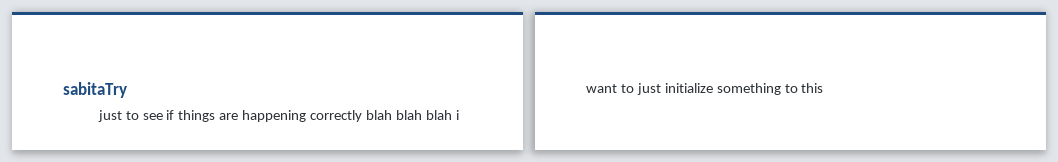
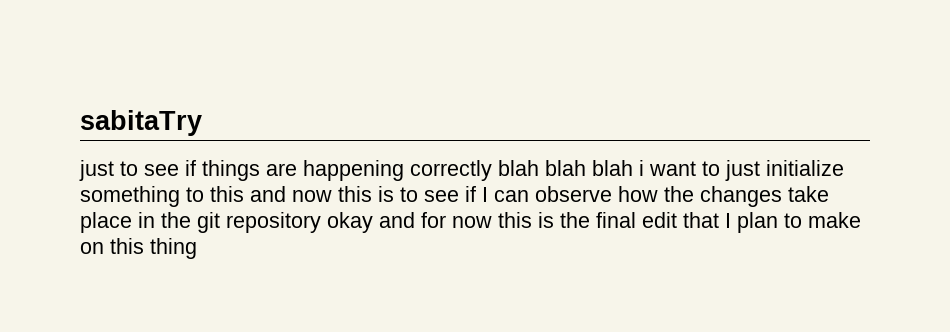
- just to see if things are happening correctly blah blah blah i want to just initialize something to this
+ just to see if things are happening correctly blah blah blah i want to just initialize something to this and now this is to see if I can observe how the changes take place in the git repository okay and for now this is the final edit that I plan to make on this thing

